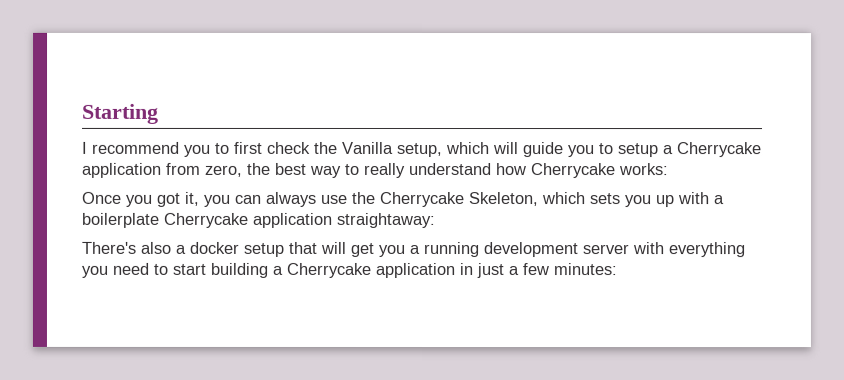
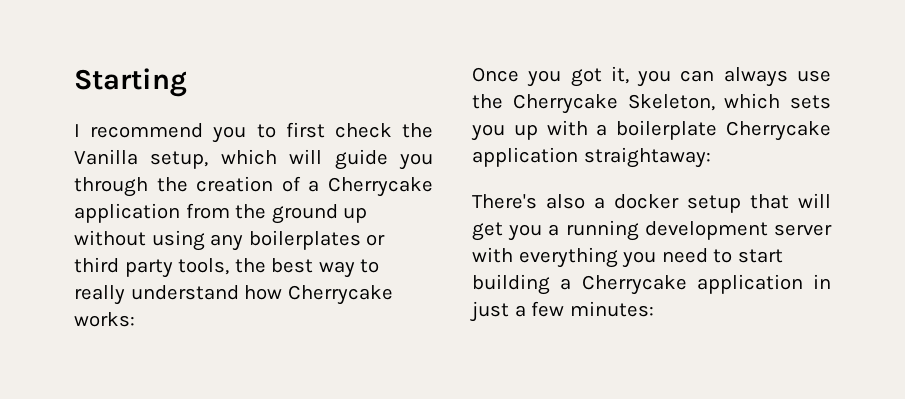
- I recommend you to first check the Vanilla setup, which will guide you to setup a Cherrycake application from zero, the best way to really understand how Cherrycake works:
+ I recommend you to first check the Vanilla setup, which will guide you through the creation of a Cherrycake application from the ground up without using any boilerplates or third party tools, the best way to really understand how Cherrycake works:

